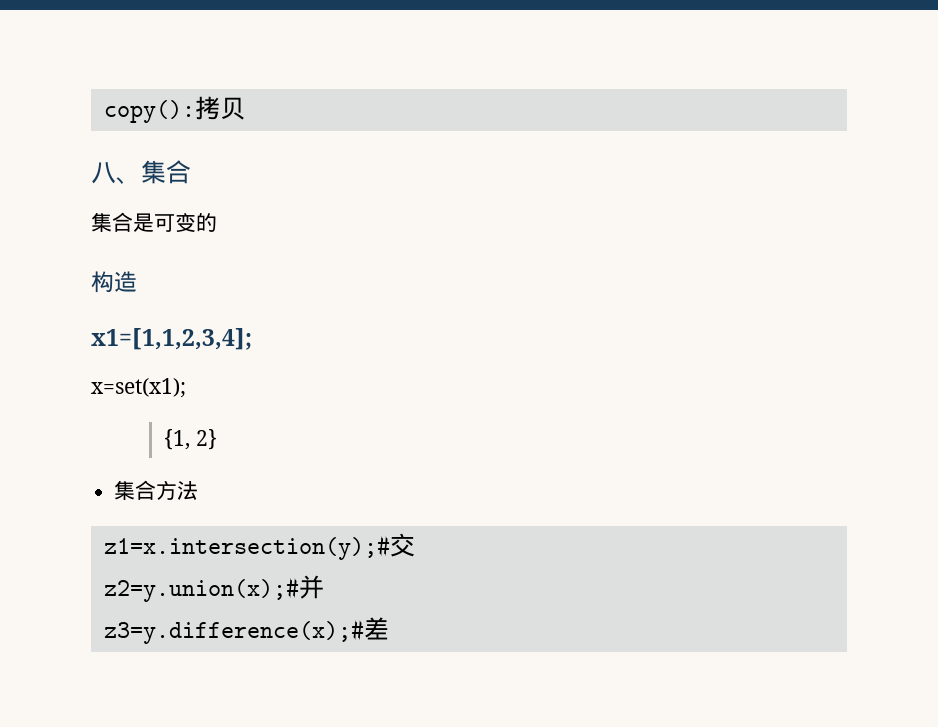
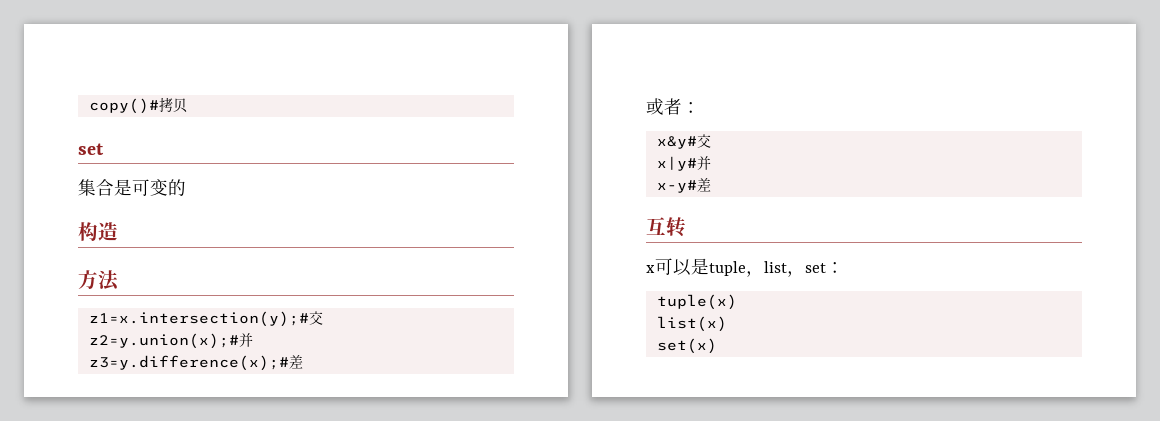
- copy():拷贝
- 八、集合
+ copy()#拷贝
+ set
- x1=[1,1,2,3,4];
- x=set(x1);
- {1, 2}
- 集合方法
+ 方法
+ 或者：
+ x&y#交
+ x|y#并
+ x-y#差
+ 互转
+ x可以是tuple，list，set：
+ tuple(x)
+ list(x)
+ set(x)

